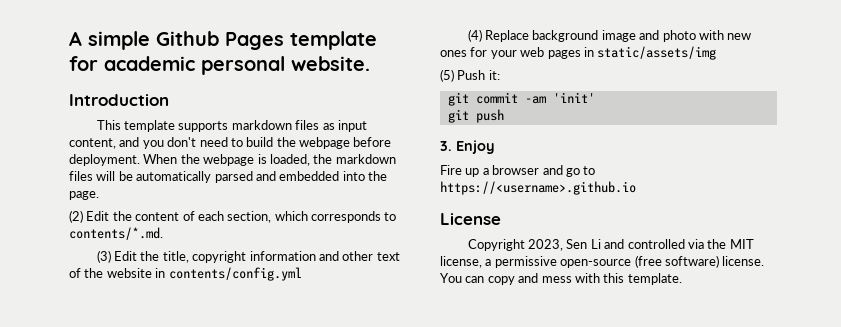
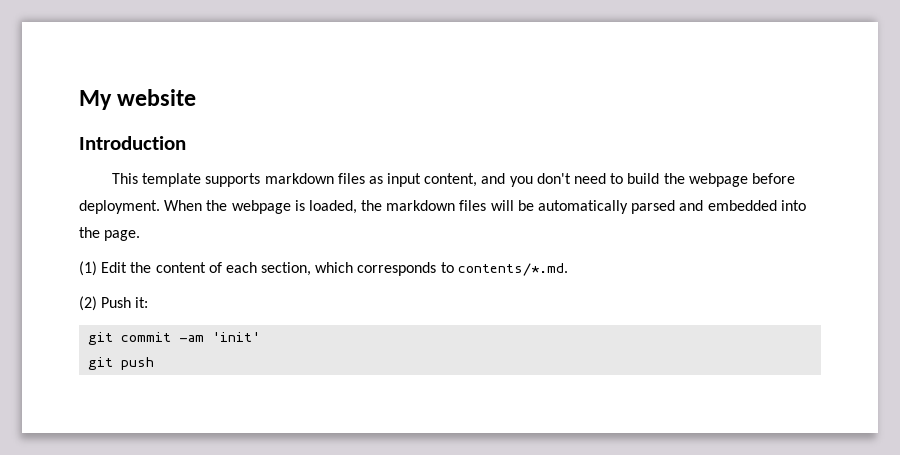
- A simple Github Pages template for academic personal website.
+ My website
- (2) Edit the content of each section, which corresponds to contents/*.md.
+ (1) Edit the content of each section, which corresponds to contents/*.md.
- (3) Edit the title, copyright information and other text of the website in contents/config.yml
- (4) Replace background image and photo with new ones for your web pages in static/assets/img
- (5) Push it:
+ (2) Push it:
- 3. Enjoy
- Fire up a browser and go to https://<username>.github.io
- License
- Copyright 2023, Sen Li and controlled via the MIT license, a permissive open-source (free software) license. You can copy and mess with this template.

